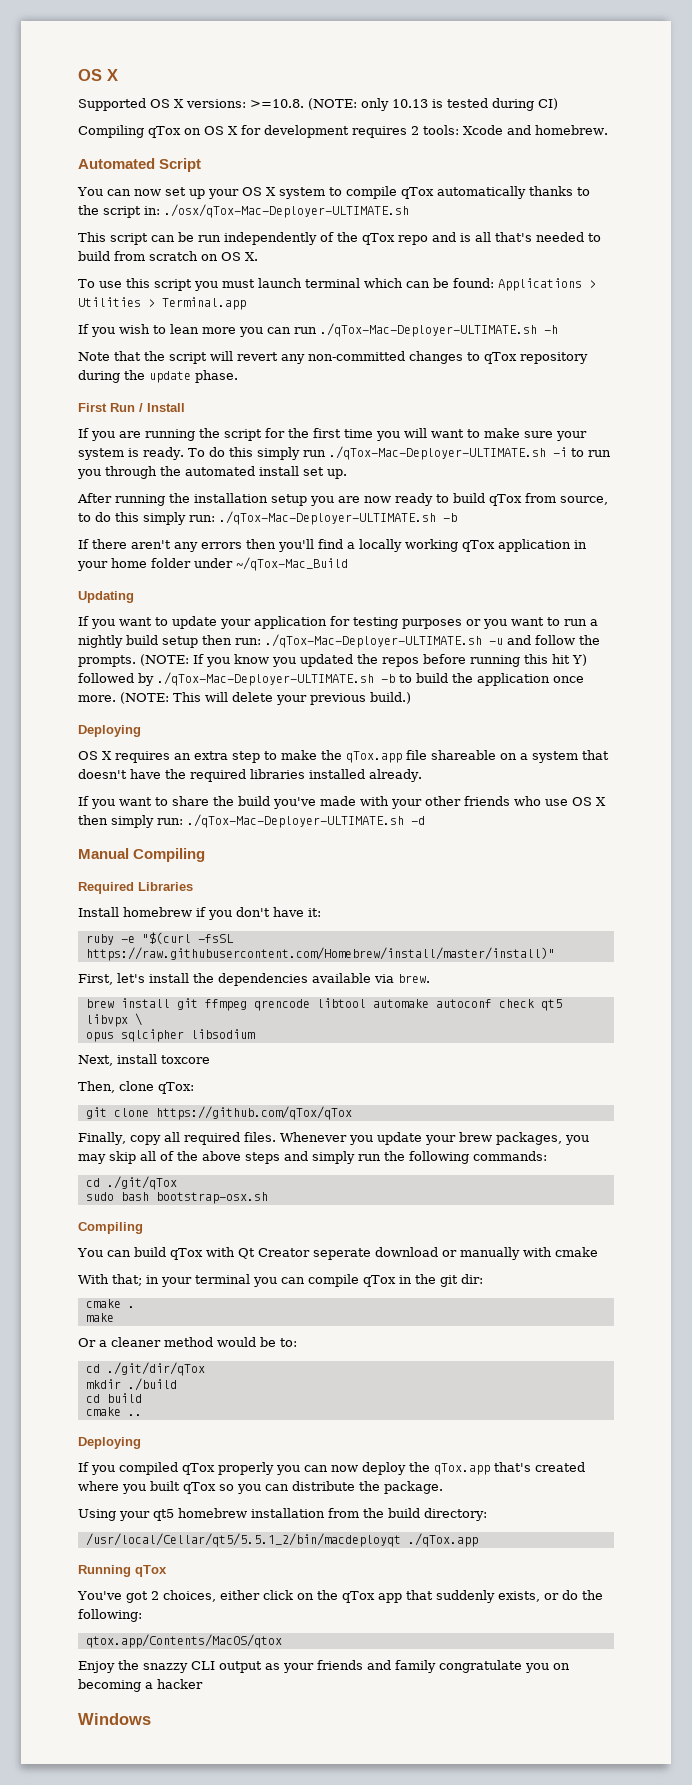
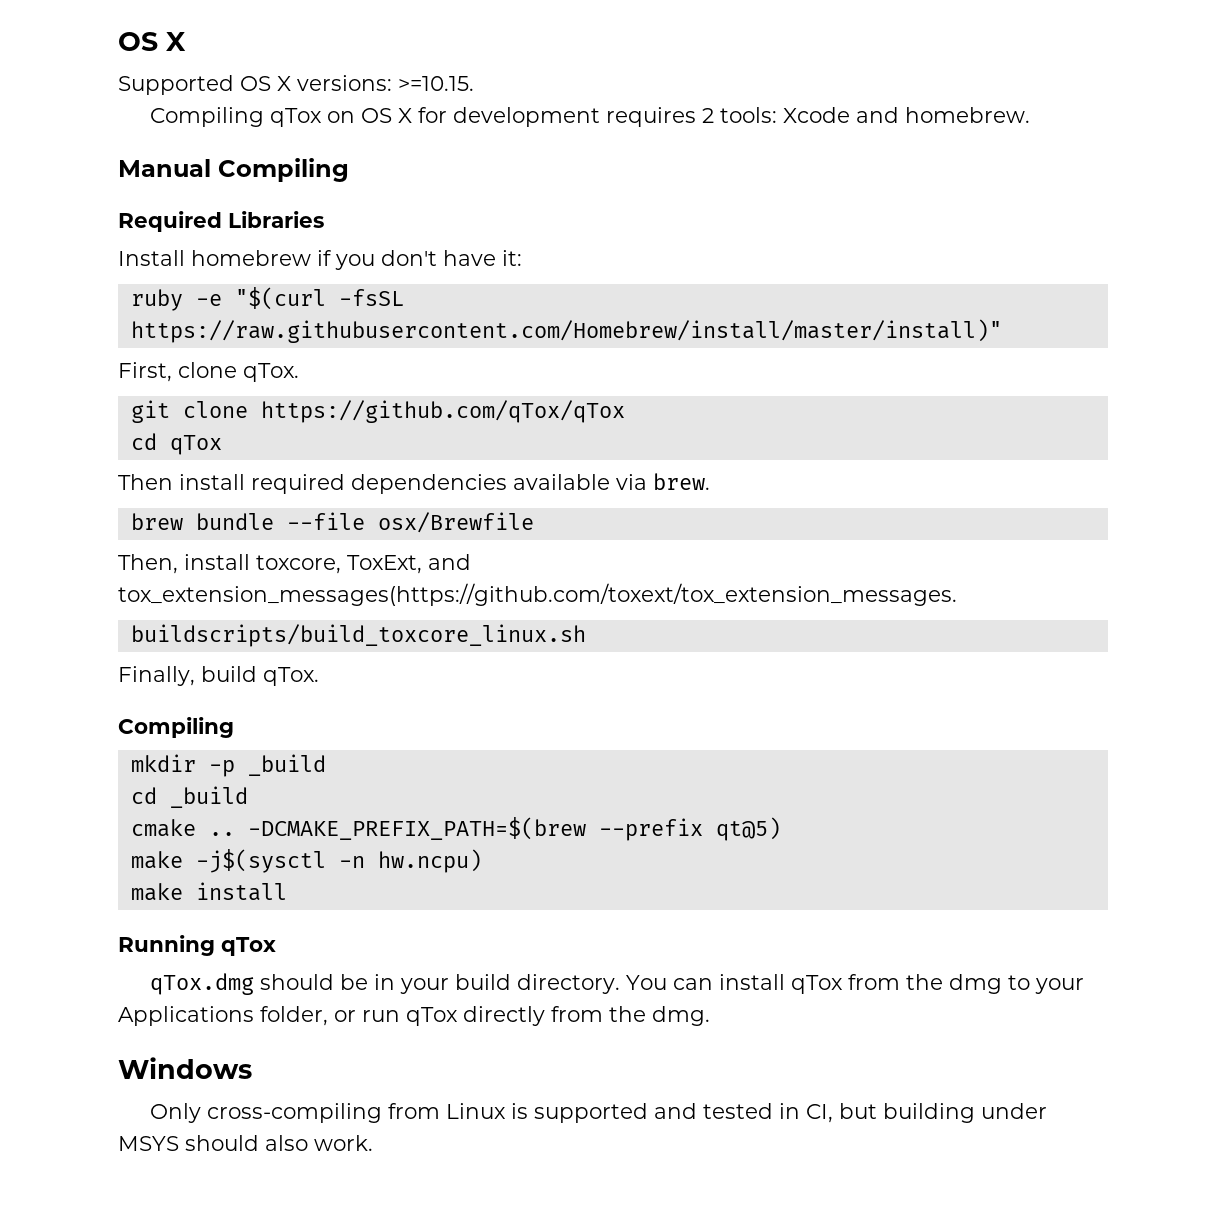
- Supported OS X versions: >=10.8. (NOTE: only 10.13 is tested during CI)
+ Supported OS X versions: >=10.15.
- Automated Script
- You can now set up your OS X system to compile qTox automatically thanks to the script in: ./osx/qTox-Mac-Deployer-ULTIMATE.sh
- This script can be run independently of the qTox repo and is all that's needed to build from scratch on OS X.
- To use this script you must launch terminal which can be found: Applications > Utilities > Terminal.app
- If you wish to lean more you can run ./qTox-Mac-Deployer-ULTIMATE.sh -h
- Note that the script will revert any non-committed changes to qTox repository during the update phase.
- First Run / Install
- If you are running the script for the first time you will want to make sure your system is ready. To do this simply run ./qTox-Mac-Deployer-ULTIMATE.sh -i to run you through the automated install set up.
- After running the installation setup you are now ready to build qTox from source, to do this simply run: ./qTox-Mac-Deployer-ULTIMATE.sh -b
- If there aren't any errors then you'll find a locally working qTox application in your home folder under ~/qTox-Mac_Build
- Updating
- If you want to update your application for testing purposes or you want to run a nightly build setup then run: ./qTox-Mac-Deployer-ULTIMATE.sh -u and follow the prompts. (NOTE: If you know you updated the repos before running this hit Y) followed by ./qTox-Mac-Deployer-ULTIMATE.sh -b to build the application once more. (NOTE: This will delete your previous build.)
- Deploying
- OS X requires an extra step to make the qTox.app file shareable on a system that doesn't have the required libraries installed already.
- If you want to share the build you've made with your other friends who use OS X then simply run: ./qTox-Mac-Deployer-ULTIMATE.sh -d
- First, let's install the dependencies available via brew.
+ First, clone qTox.
+ git clone https://github.com/qTox/qTox
+ cd qTox
+ Then install required dependencies available via brew.
- brew install git ffmpeg qrencode libtool automake autoconf check qt5 libvpx \
- opus sqlcipher libsodium
- Next, install toxcore
- Then, clone qTox:
- git clone https://github.com/qTox/qTox
- Finally, copy all required files. Whenever you update your brew packages, you may skip all of the above steps and simply run the following commands:
- cd ./git/qTox
- sudo bash bootstrap-osx.sh
+ brew bundle --file osx/Brewfile
+ Then, install toxcore, ToxExt, and tox_extension_messages(https://github.com/toxext/tox_extension_messages.
+ buildscripts/build_toxcore_linux.sh
+ Finally, build qTox.
  Compiling
- You can build qTox with Qt Creator seperate download or manually with cmake
- With that; in your terminal you can compile qTox in the git dir:
- cmake .
- make
- Or a cleaner method would be to:
- cd ./git/dir/qTox
- mkdir ./build
- cd build
- cmake ..
- Deploying
- If you compiled qTox properly you can now deploy the qTox.app that's created where you built qTox so you can distribute the package.
- Using your qt5 homebrew installation from the build directory:
- /usr/local/Cellar/qt5/5.5.1_2/bin/macdeployqt ./qTox.app
+ mkdir -p _build
+ cd _build
+ cmake .. -DCMAKE_PREFIX_PATH=$(brew --prefix qt@5)
+ make -j$(sysctl -n hw.ncpu)
+ make install
  Running qTox
- You've got 2 choices, either click on the qTox app that suddenly exists, or do the following:
- qtox.app/Contents/MacOS/qtox
- Enjoy the snazzy CLI output as your friends and family congratulate you on becoming a hacker
+ qTox.dmg should be in your build directory. You can install qTox from the dmg to your Applications folder, or run qTox directly from the dmg.
  Windows
+ Only cross-compiling from Linux is supported and tested in CI, but building under MSYS should also work.

